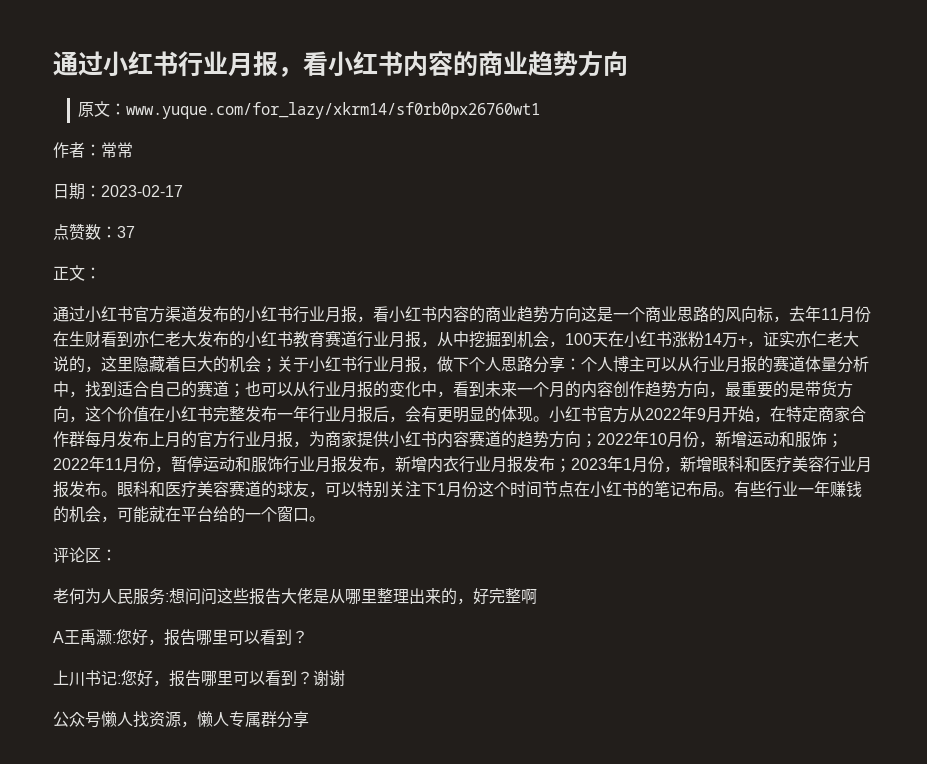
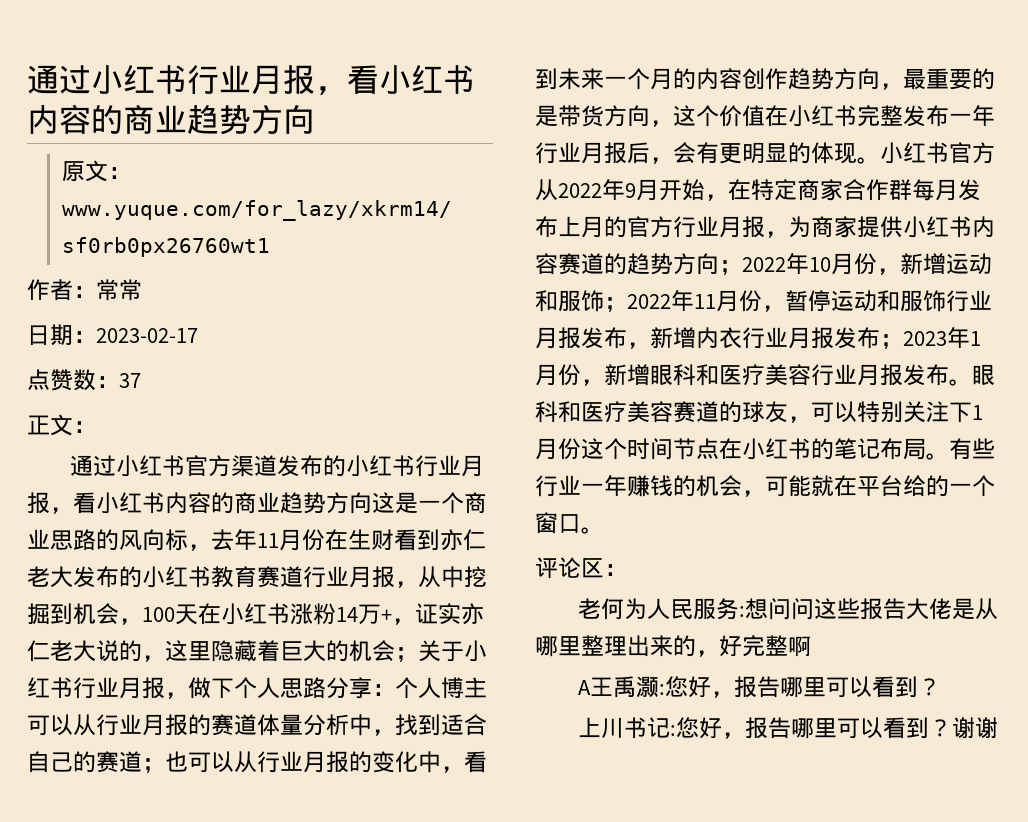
- 公众号懒人找资源，懒人专属群分享

